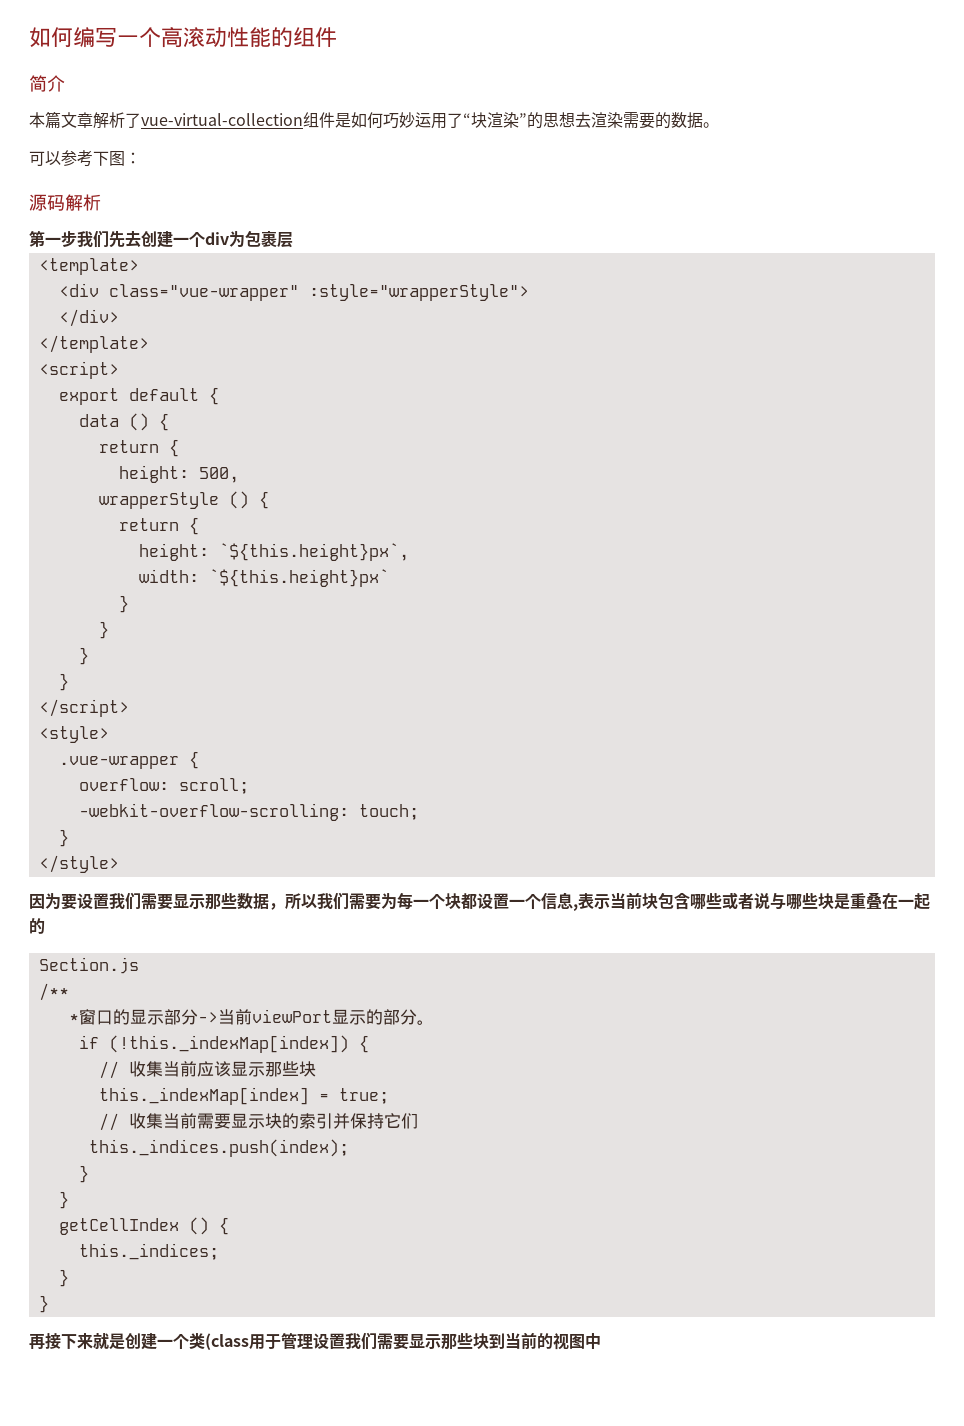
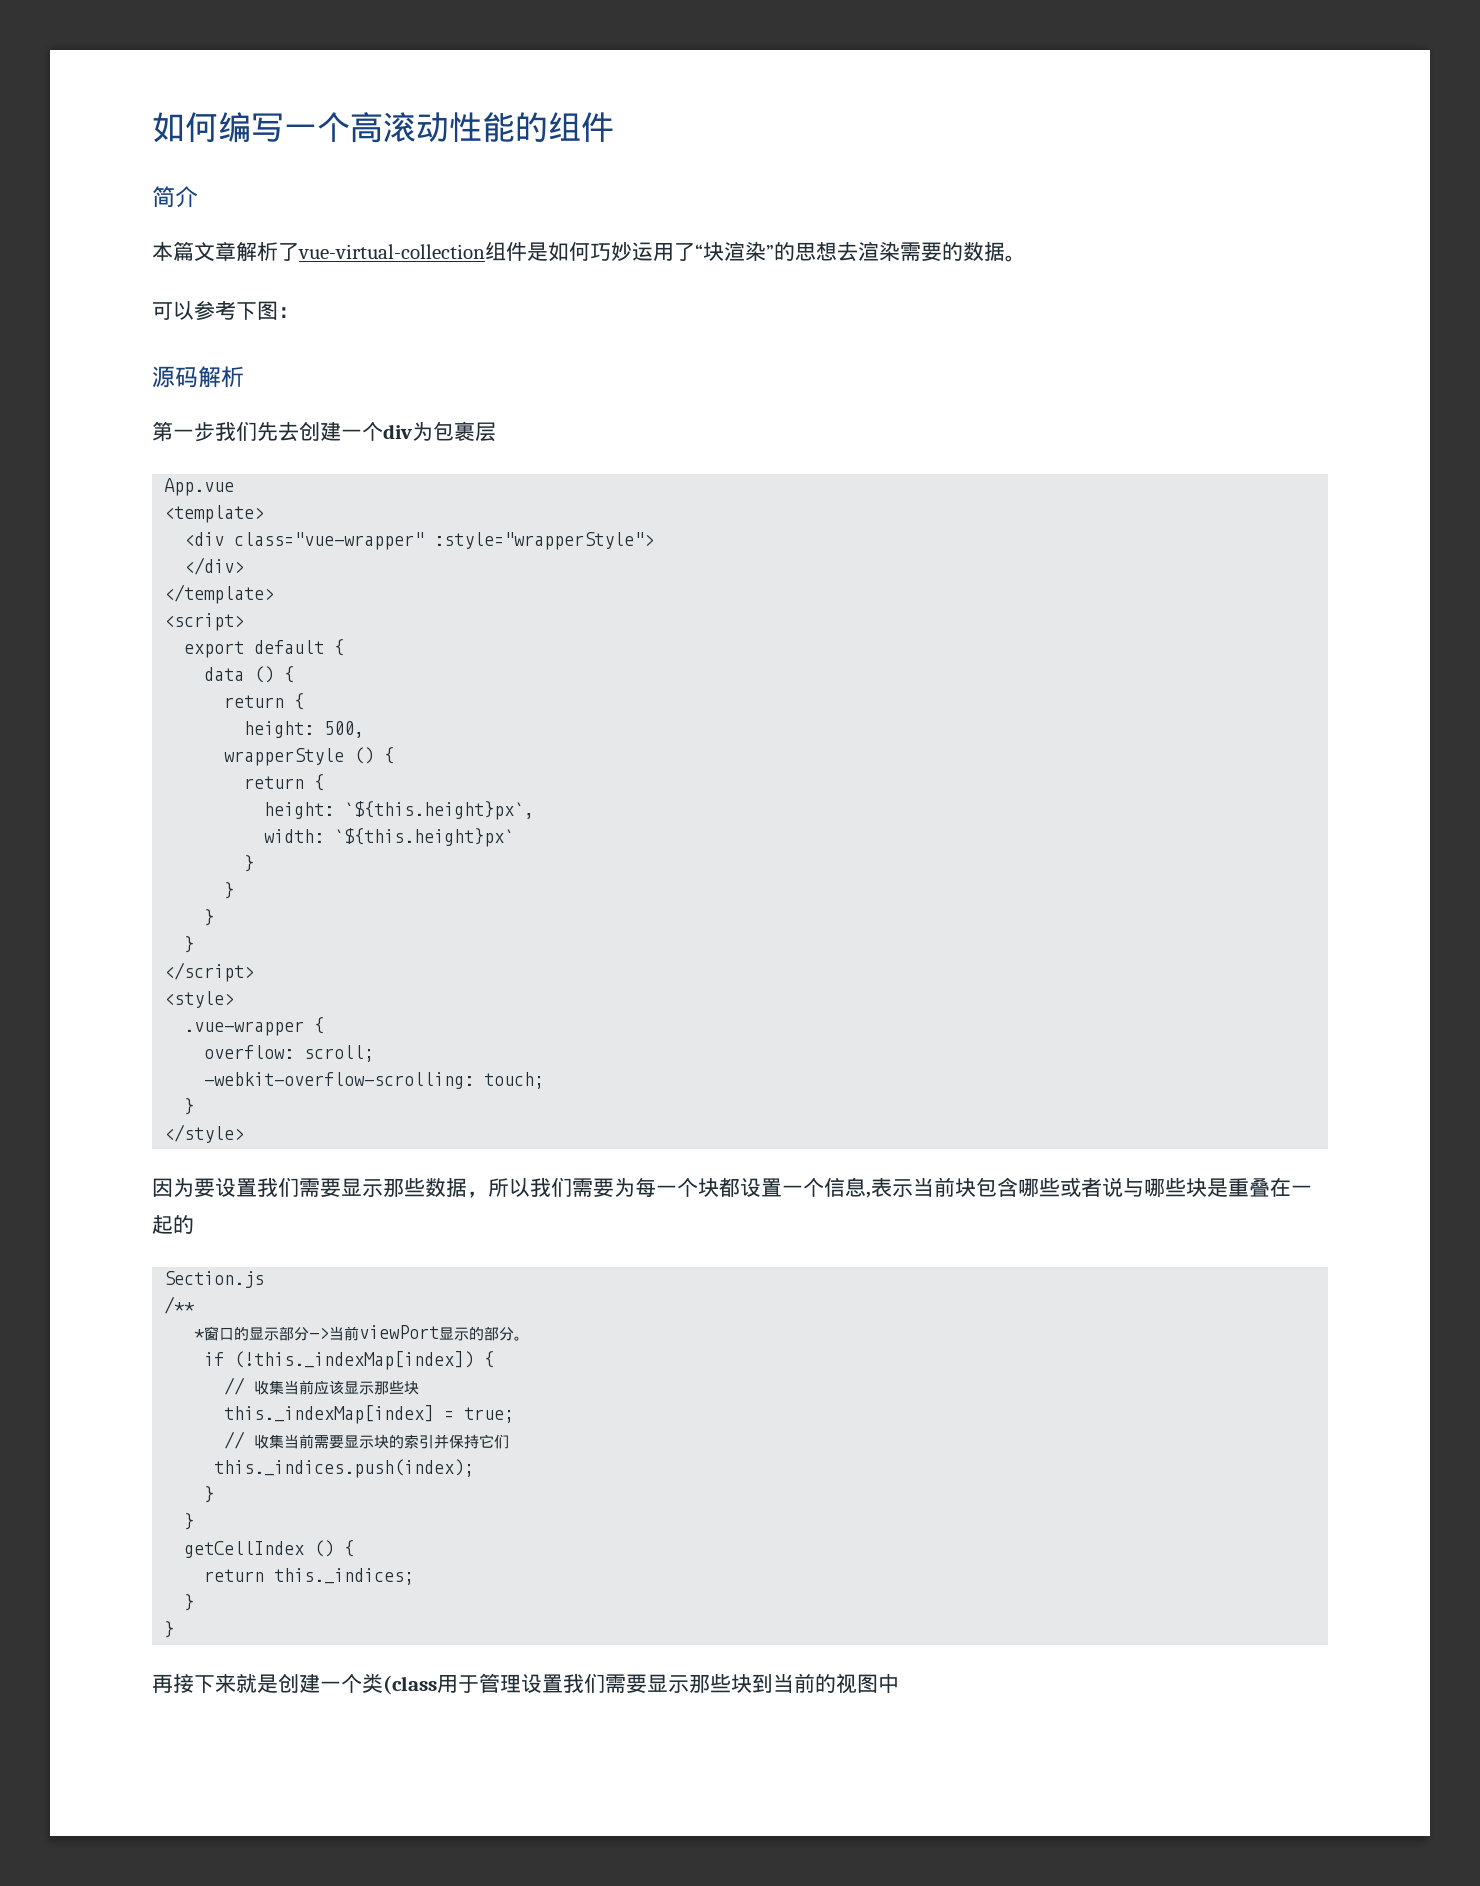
+ App.vue
- this._indices;
+ return this._indices;

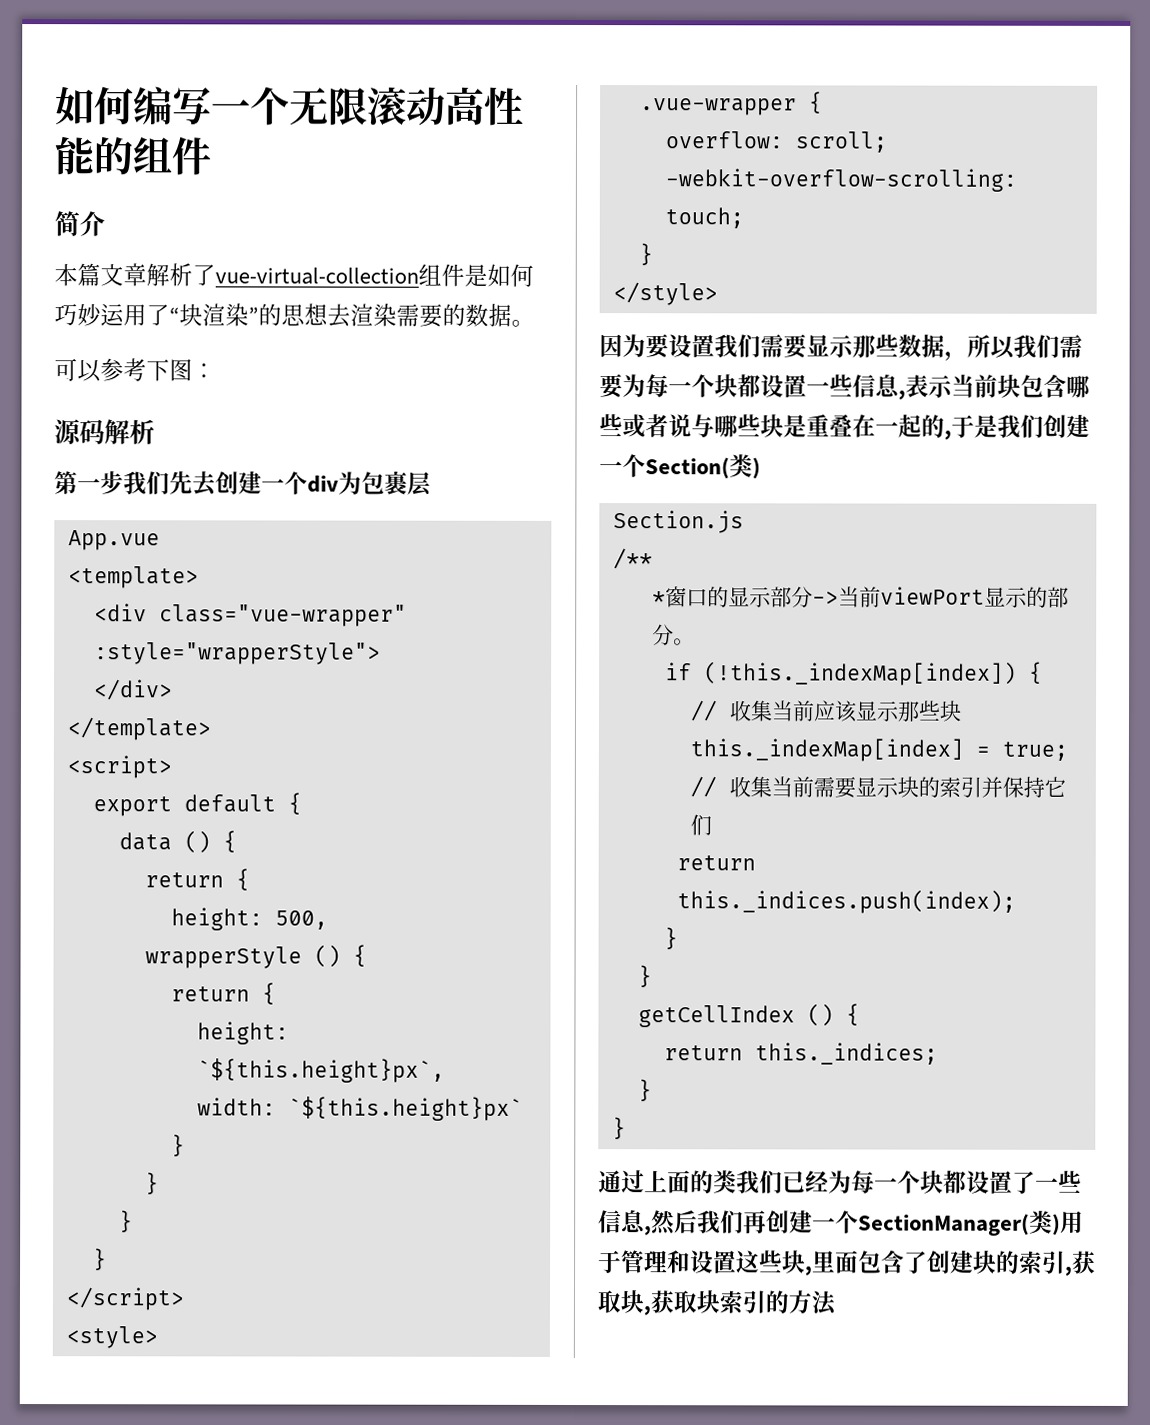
- 如何编写一个高滚动性能的组件
+ 如何编写一个无限滚动高性能的组件
- 因为要设置我们需要显示那些数据，所以我们需要为每一个块都设置一个信息,表示当前块包含哪些或者说与哪些块是重叠在一起的
+ 因为要设置我们需要显示那些数据，所以我们需要为每一个块都设置一些信息,表示当前块包含哪些或者说与哪些块是重叠在一起的,于是我们创建一个Section(类)
- this._indices.push(index);
+ return this._indices.push(index);
- 再接下来就是创建一个类(class用于管理设置我们需要显示那些块到当前的视图中
+ 通过上面的类我们已经为每一个块都设置了一些信息,然后我们再创建一个SectionManager(类)用于管理和设置这些块,里面包含了创建块的索引,获取块,获取块索引的方法

